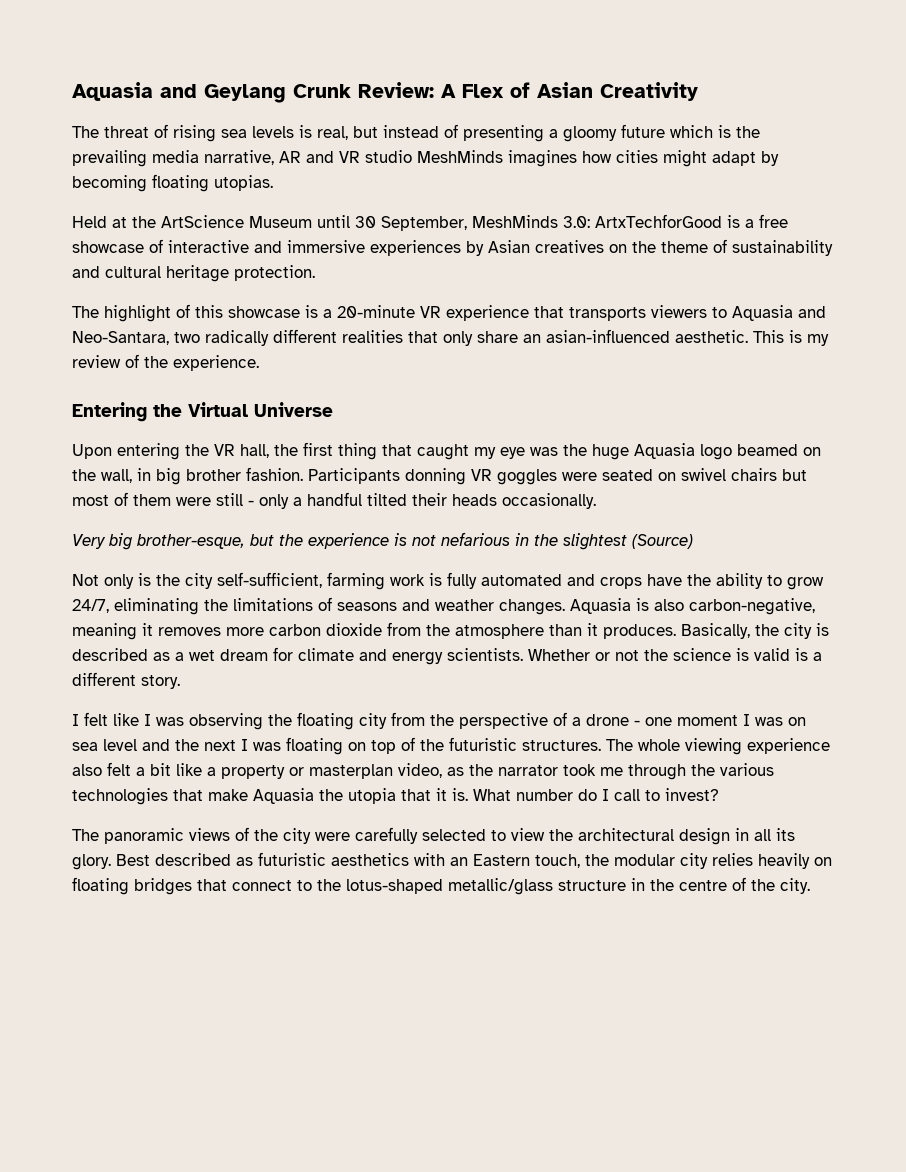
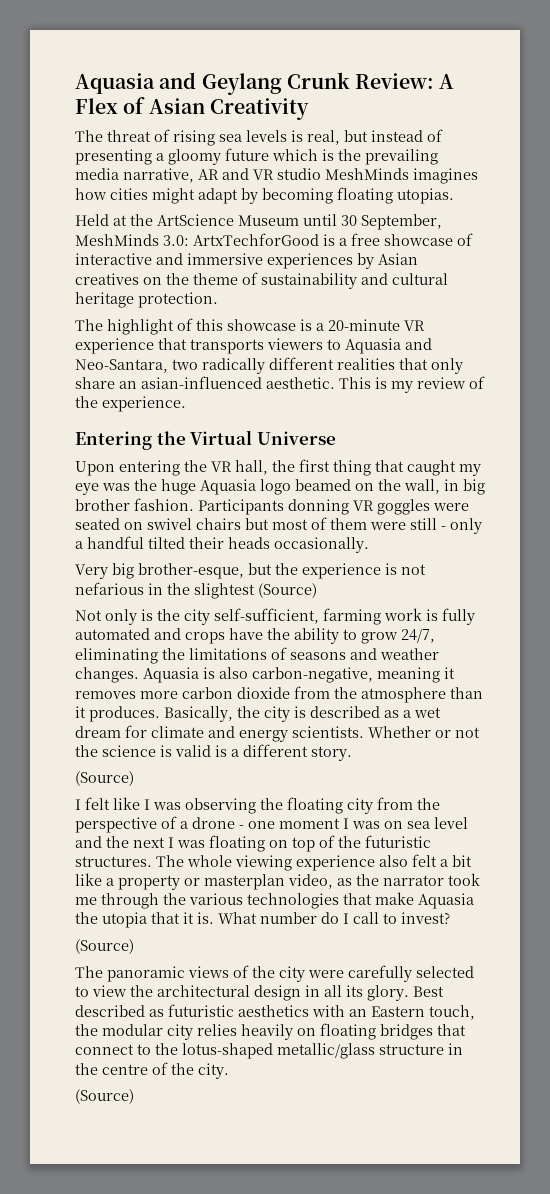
  Whether or not the science is valid is a different story.
+ (Source)
  What number do I call to invest?
+ (Source)
  Best described as futuristic aesthetics with an Eastern touch, the modular city relies heavily on floating bridges that connect to the lotus-shaped metallic/glass structure in the centre of the city.
+ (Source)

